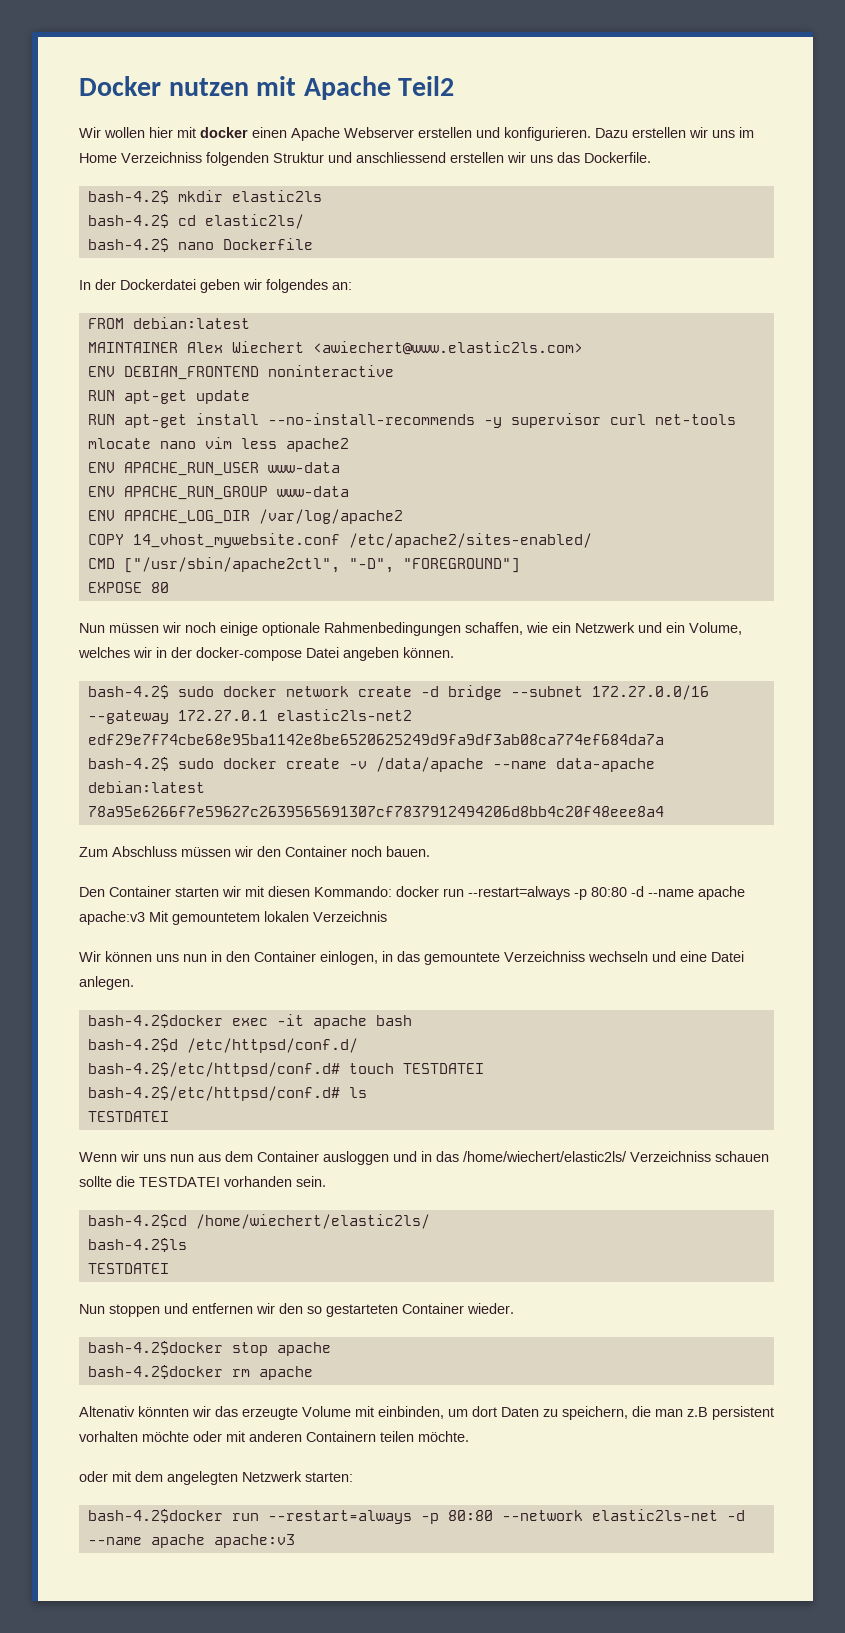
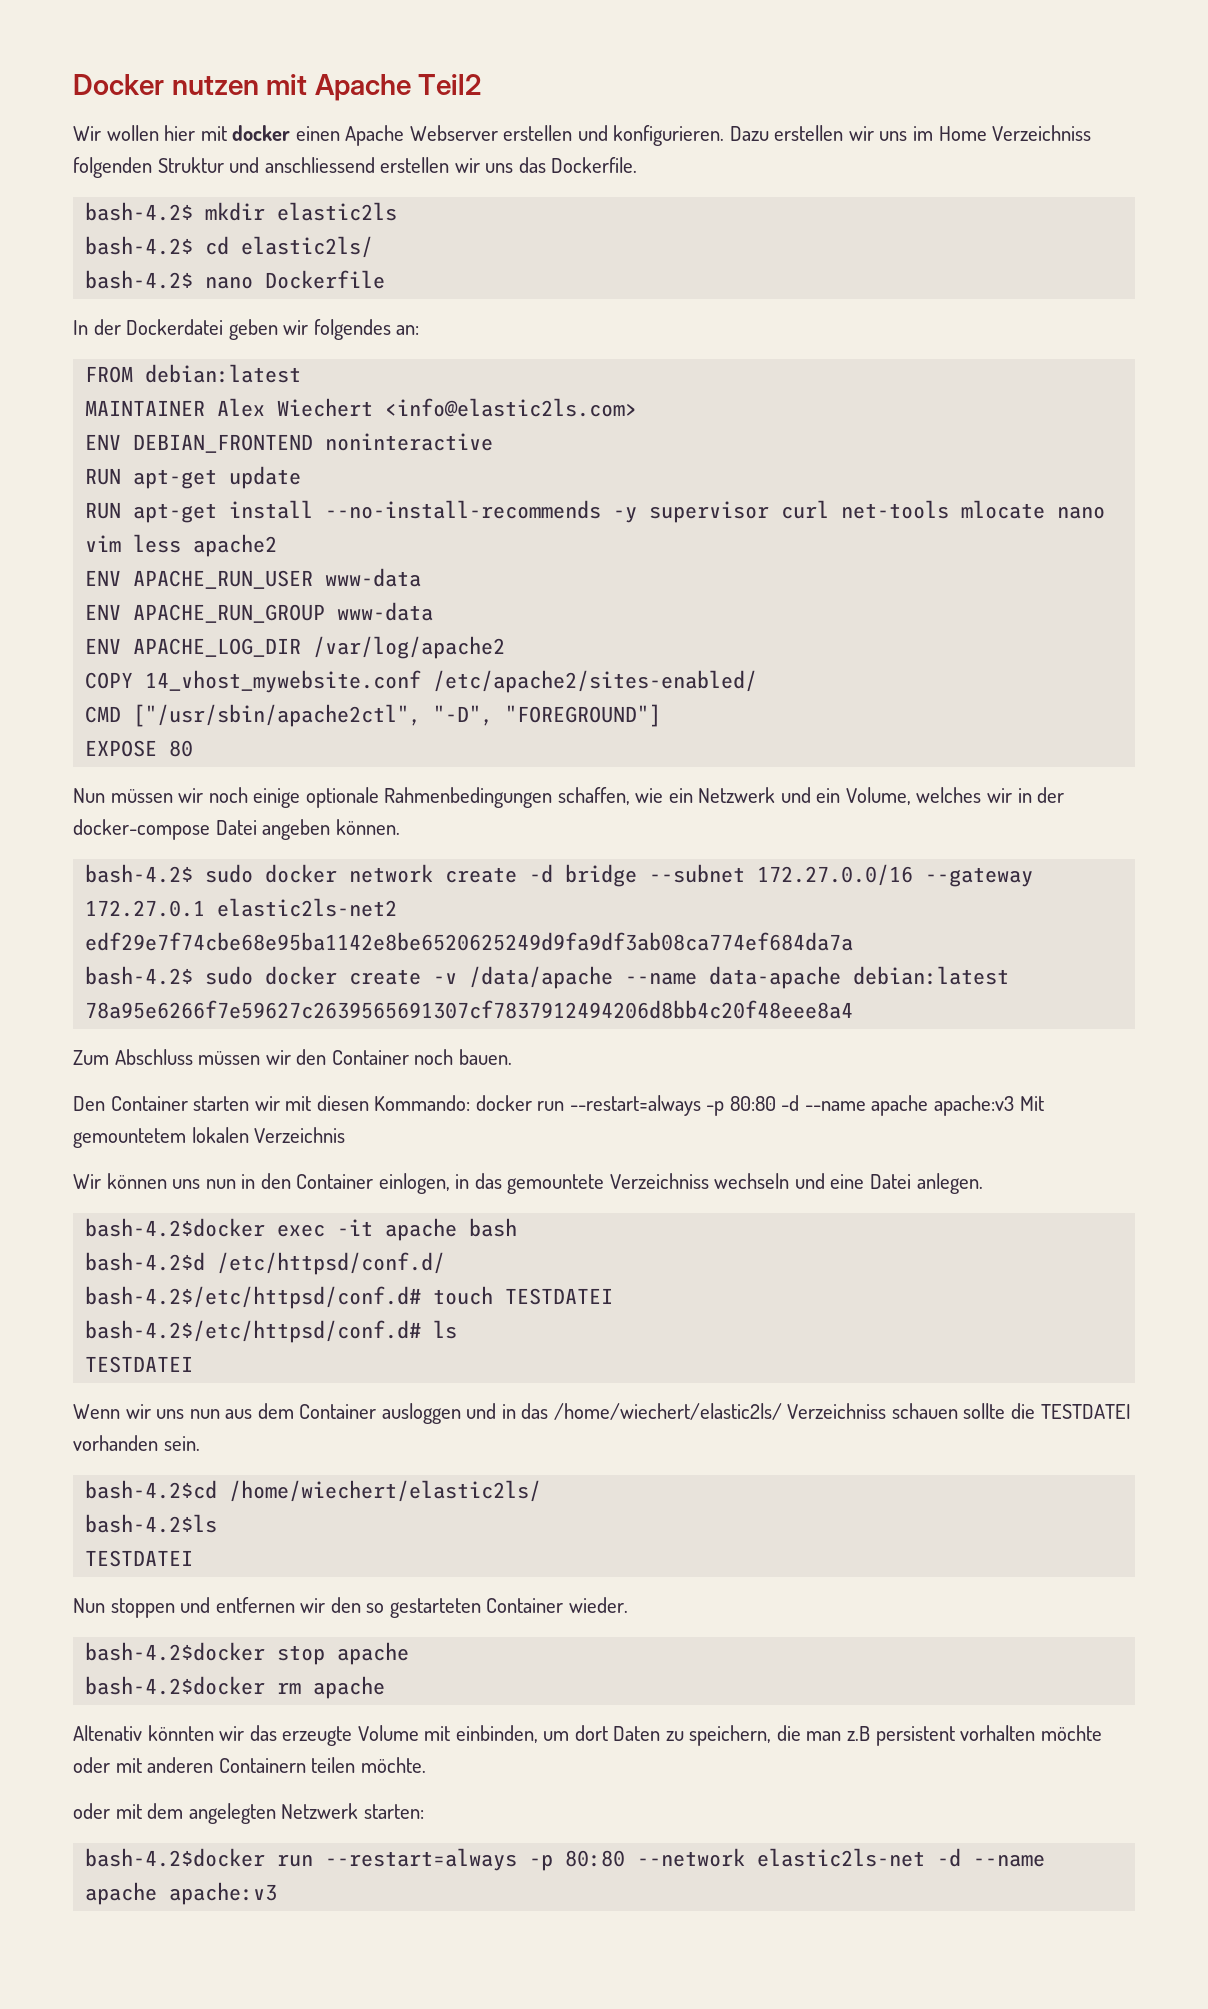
- MAINTAINER Alex Wiechert <awiechert@www.elastic2ls.com>
+ MAINTAINER Alex Wiechert <info@elastic2ls.com>

